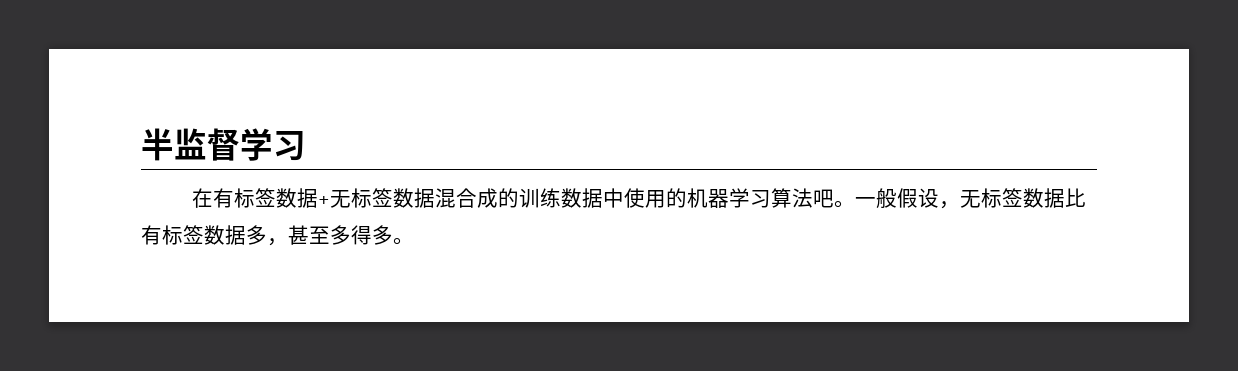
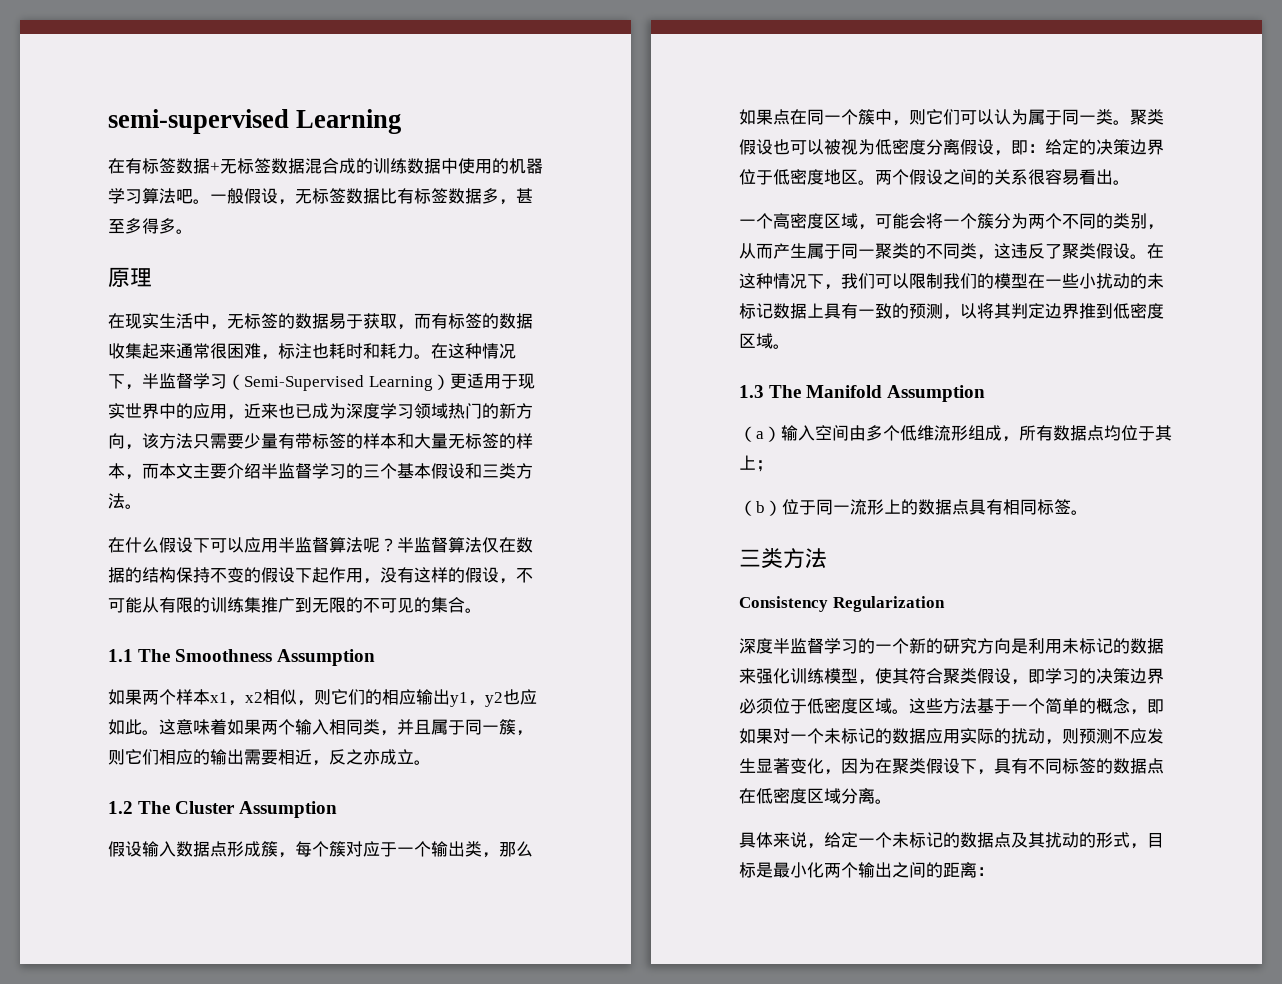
- 半监督学习
+ semi-supervised Learning
+ 原理
+ 在现实生活中，无标签的数据易于获取，而有标签的数据收集起来通常很困难，标注也耗时和耗力。在这种情况下，半监督学习（Semi-Supervised Learning）更适用于现实世界中的应用，近来也已成为深度学习领域热门的新方向，该方法只需要少量有带标签的样本和大量无标签的样本，而本文主要介绍半监督学习的三个基本假设和三类方法。
+ 在什么假设下可以应用半监督算法呢？半监督算法仅在数据的结构保持不变的假设下起作用，没有这样的假设，不可能从有限的训练集推广到无限的不可见的集合。
+ 1.1 The Smoothness Assumption
+ 如果两个样本x1，x2相似，则它们的相应输出y1，y2也应如此。这意味着如果两个输入相同类，并且属于同一簇，则它们相应的输出需要相近，反之亦成立。
+ 1.2 The Cluster Assumption
+ 假设输入数据点形成簇，每个簇对应于一个输出类，那么如果点在同一个簇中，则它们可以认为属于同一类。聚类假设也可以被视为低密度分离假设，即：给定的决策边界位于低密度地区。两个假设之间的关系很容易看出。
+ 一个高密度区域，可能会将一个簇分为两个不同的类别，从而产生属于同一聚类的不同类，这违反了聚类假设。在这种情况下，我们可以限制我们的模型在一些小扰动的未标记数据上具有一致的预测，以将其判定边界推到低密度区域。
+ 1.3 The Manifold Assumption
+ （a）输入空间由多个低维流形组成，所有数据点均位于其上；
+ （b）位于同一流形上的数据点具有相同标签。
+ 三类方法
+ Consistency Regularization
+ 深度半监督学习的一个新的研究方向是利用未标记的数据来强化训练模型，使其符合聚类假设，即学习的决策边界必须位于低密度区域。这些方法基于一个简单的概念，即如果对一个未标记的数据应用实际的扰动，则预测不应发生显著变化，因为在聚类假设下，具有不同标签的数据点在低密度区域分离。
+ 具体来说，给定一个未标记的数据点及其扰动的形式，目标是最小化两个输出之间的距离：

